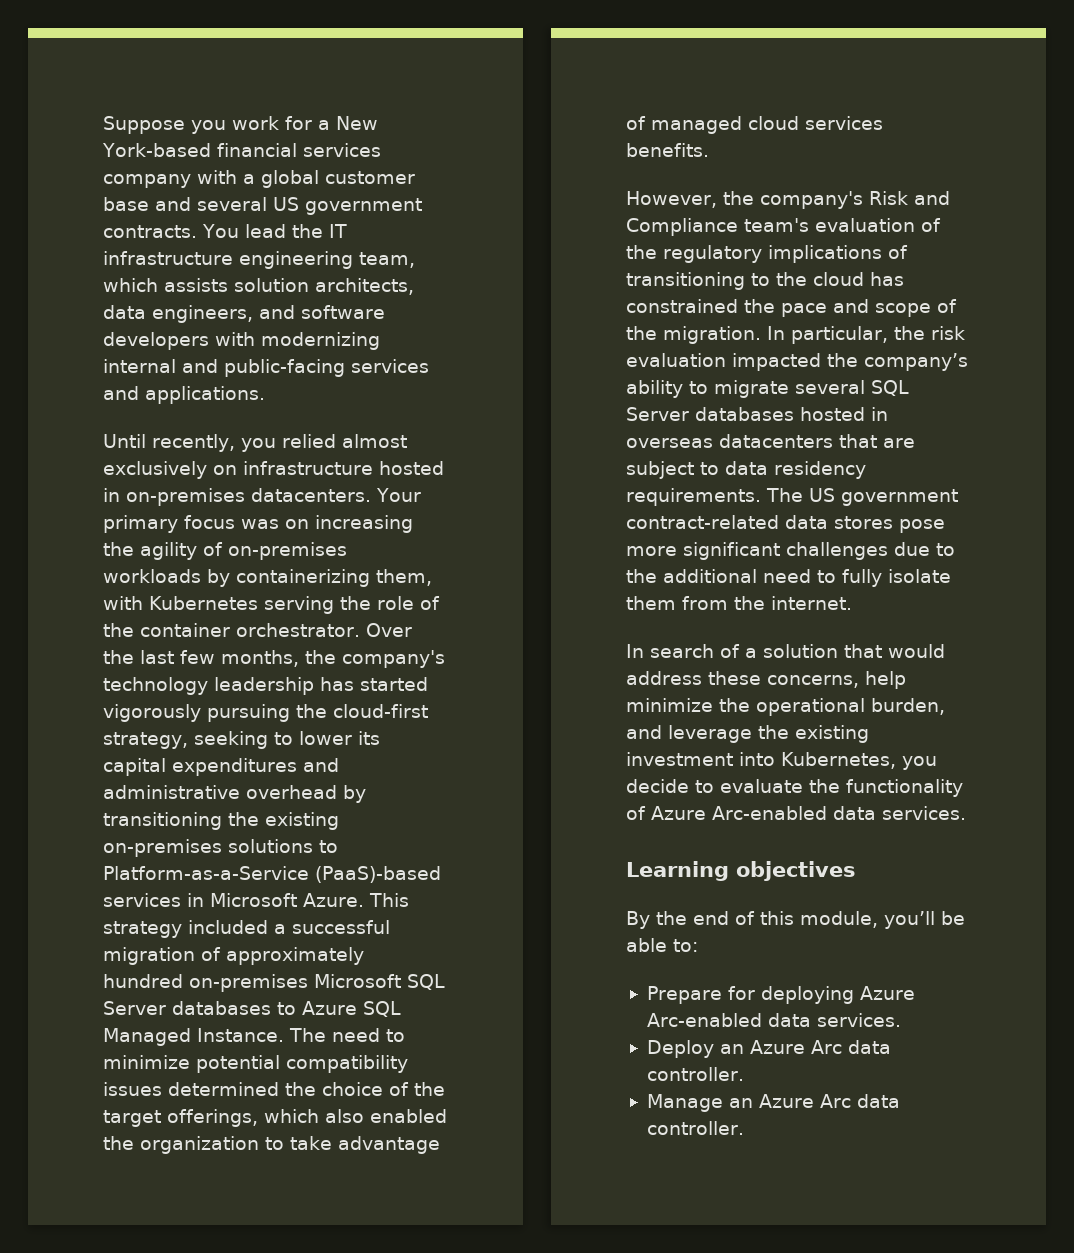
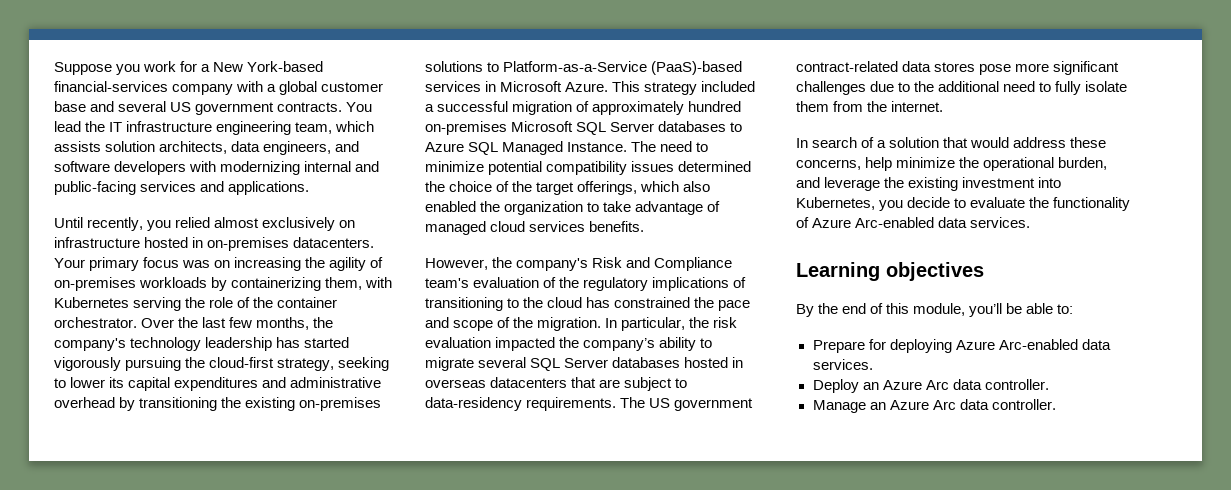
- Suppose you work for a New York-based financial services company with a global customer base and several US government contracts.
+ Suppose you work for a New York-based financial-services company with a global customer base and several US government contracts.
- In particular, the risk evaluation impacted the company’s ability to migrate several SQL Server databases hosted in overseas datacenters that are subject to data residency requirements.
+ In particular, the risk evaluation impacted the company’s ability to migrate several SQL Server databases hosted in overseas datacenters that are subject to data-residency requirements.

